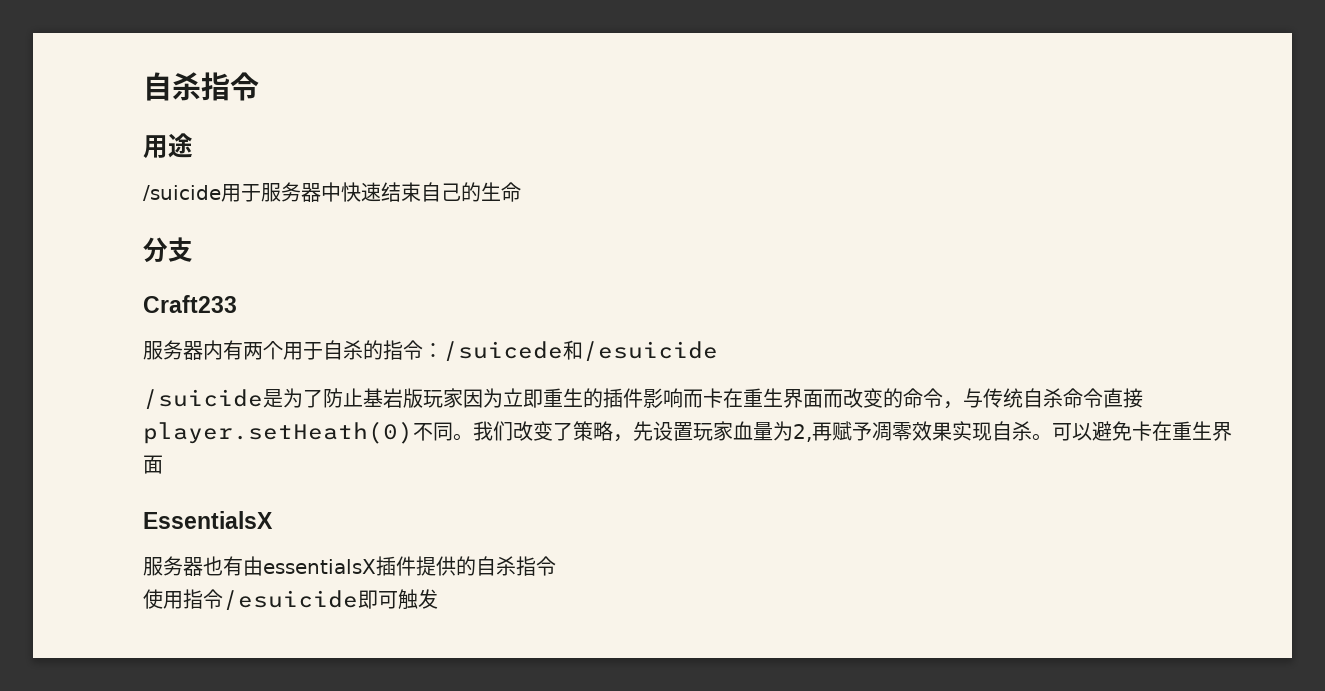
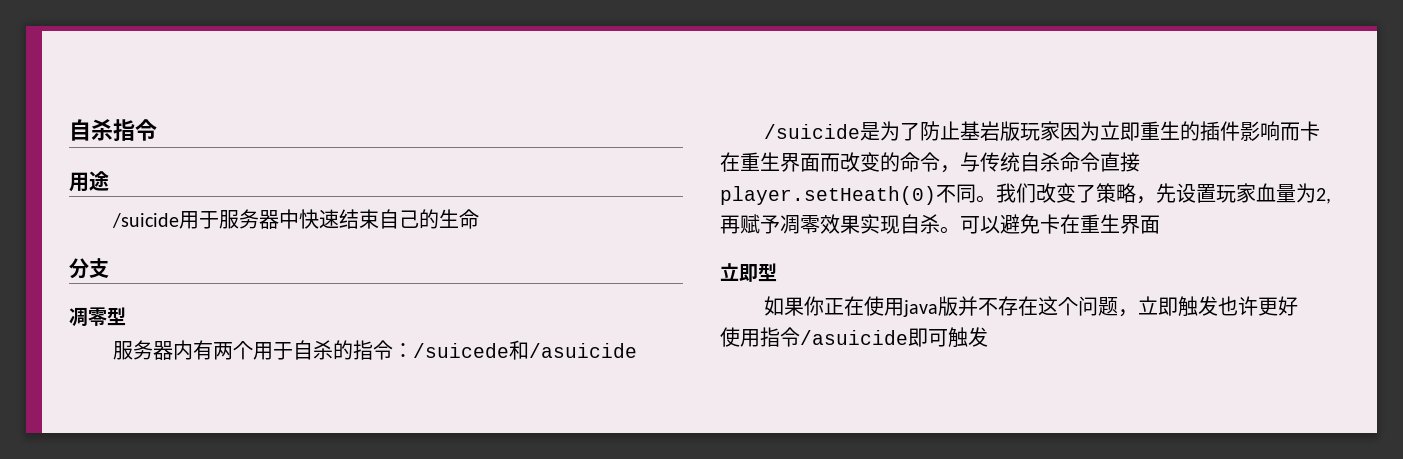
- Craft233
+ 凋零型
- 服务器内有两个用于自杀的指令：/suicede和/esuicide
+ 服务器内有两个用于自杀的指令：/suicede和/asuicide
- EssentialsX
- 服务器也有由essentialsX插件提供的自杀指令
+ 立即型
+ 如果你正在使用java版并不存在这个问题，立即触发也许更好
- 使用指令/esuicide即可触发
+ 使用指令/asuicide即可触发

